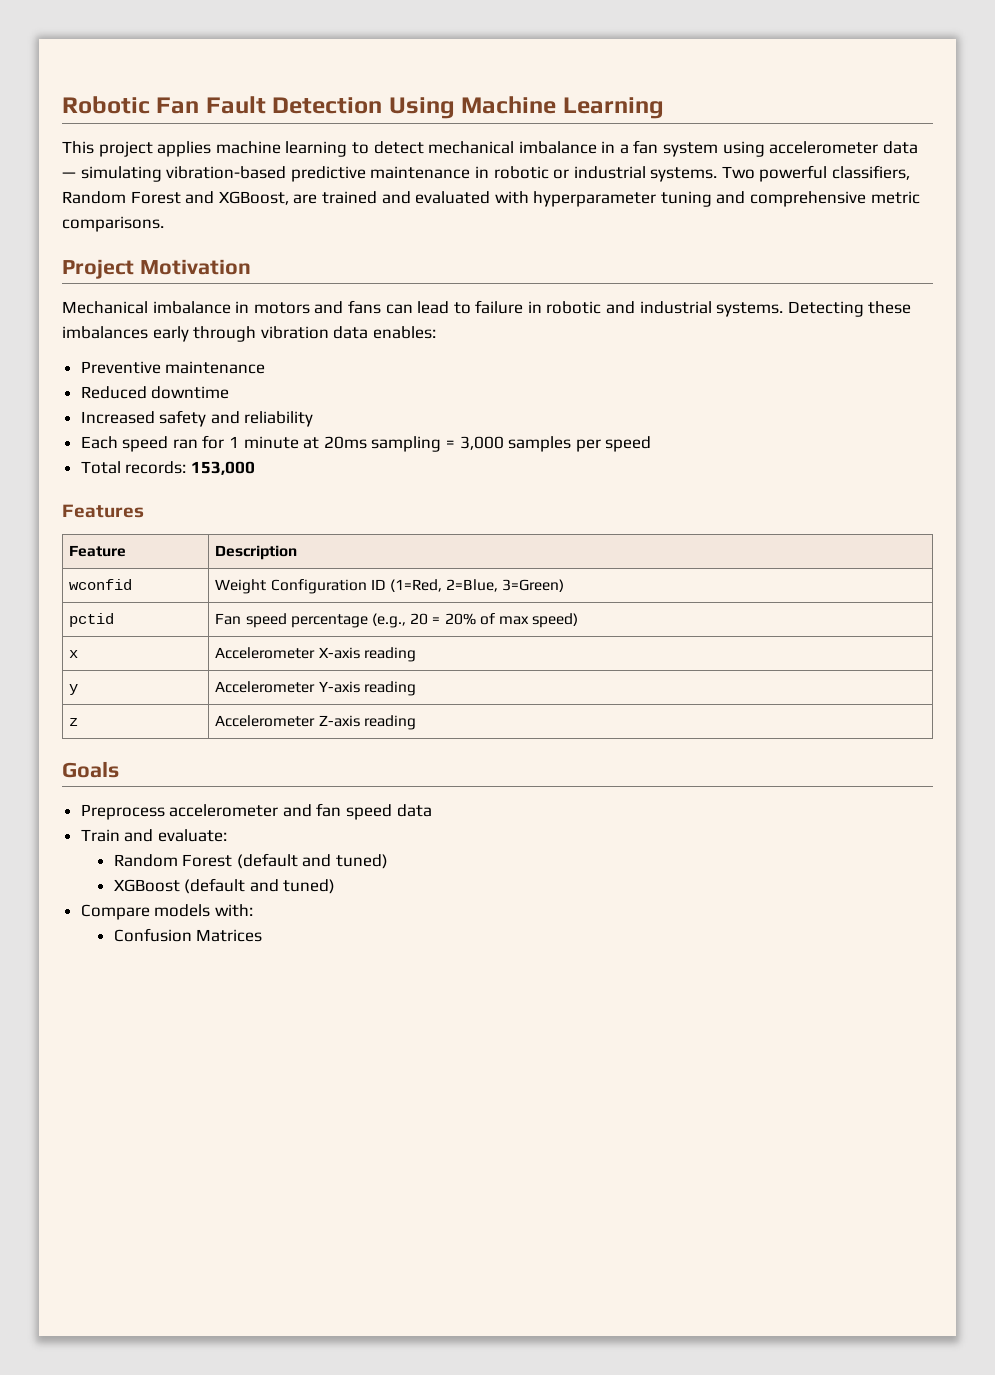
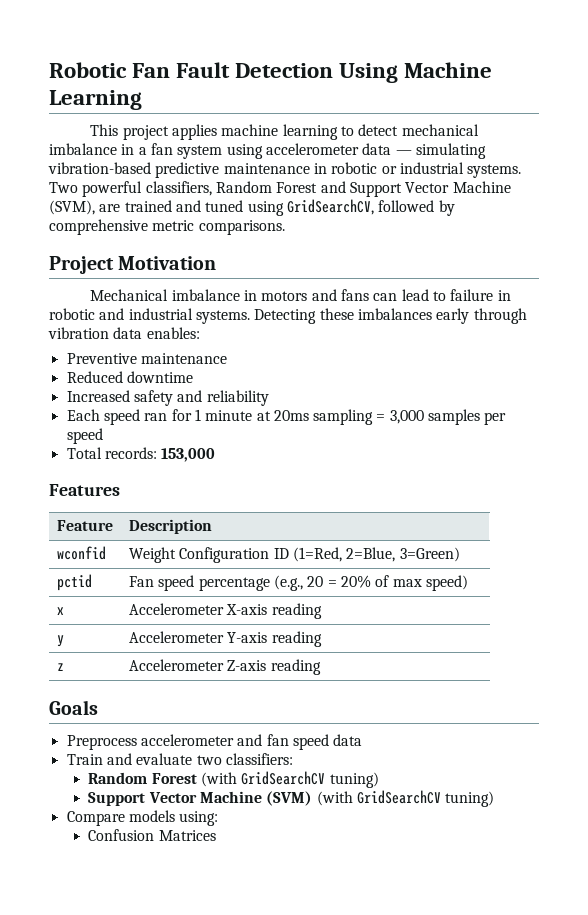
- Two powerful classifiers, Random Forest and XGBoost, are trained and evaluated with hyperparameter tuning and comprehensive metric comparisons.
+ Two powerful classifiers, Random Forest and Support Vector Machine (SVM), are trained and tuned using GridSearchCV, followed by comprehensive metric comparisons.
- Train and evaluate:
- Random Forest (default and tuned)
- XGBoost (default and tuned)
+ Train and evaluate two classifiers:
+ Random Forest (with GridSearchCV tuning)
+ Support Vector Machine (SVM) (with GridSearchCV tuning)
- Compare models with:
+ Compare models using:

